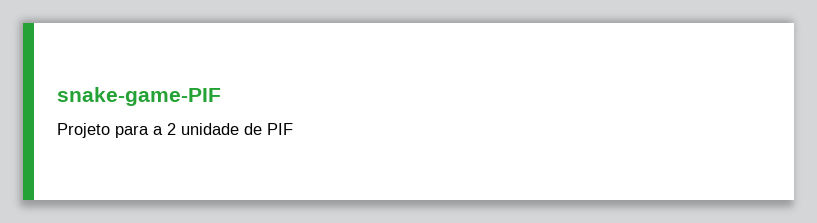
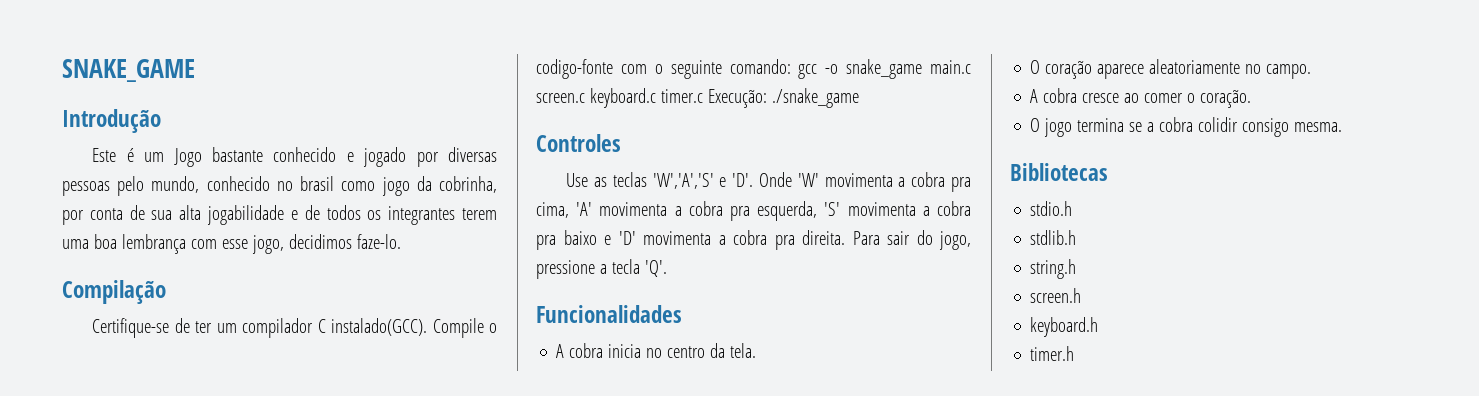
- snake-game-PIF
- Projeto para a 2 unidade de PIF
+ SNAKE_GAME
+ Introdução
+ Este é um Jogo bastante conhecido e jogado por diversas pessoas pelo mundo, conhecido no brasil como jogo da cobrinha, por conta de sua alta jogabilidade e de todos os integrantes terem uma boa lembrança com esse jogo, decidimos faze-lo.
+ Compilação
+ Certifique-se de ter um compilador C instalado(GCC). Compile o codigo-fonte com o seguinte comando: gcc -o snake_game main.c screen.c keyboard.c timer.c Execução: ./snake_game
+ Controles
+ Use as teclas 'W','A','S' e 'D'. Onde 'W' movimenta a cobra pra cima, 'A' movimenta a cobra pra esquerda, 'S' movimenta a cobra pra baixo e 'D' movimenta a cobra pra direita. Para sair do jogo, pressione a tecla 'Q'.
+ Funcionalidades
+ A cobra inicia no centro da tela.
+ O coração aparece aleatoriamente no campo.
+ A cobra cresce ao comer o coração.
+ O jogo termina se a cobra colidir consigo mesma.
+ Bibliotecas
+ stdio.h
+ stdlib.h
+ string.h
+ screen.h
+ keyboard.h
+ timer.h

